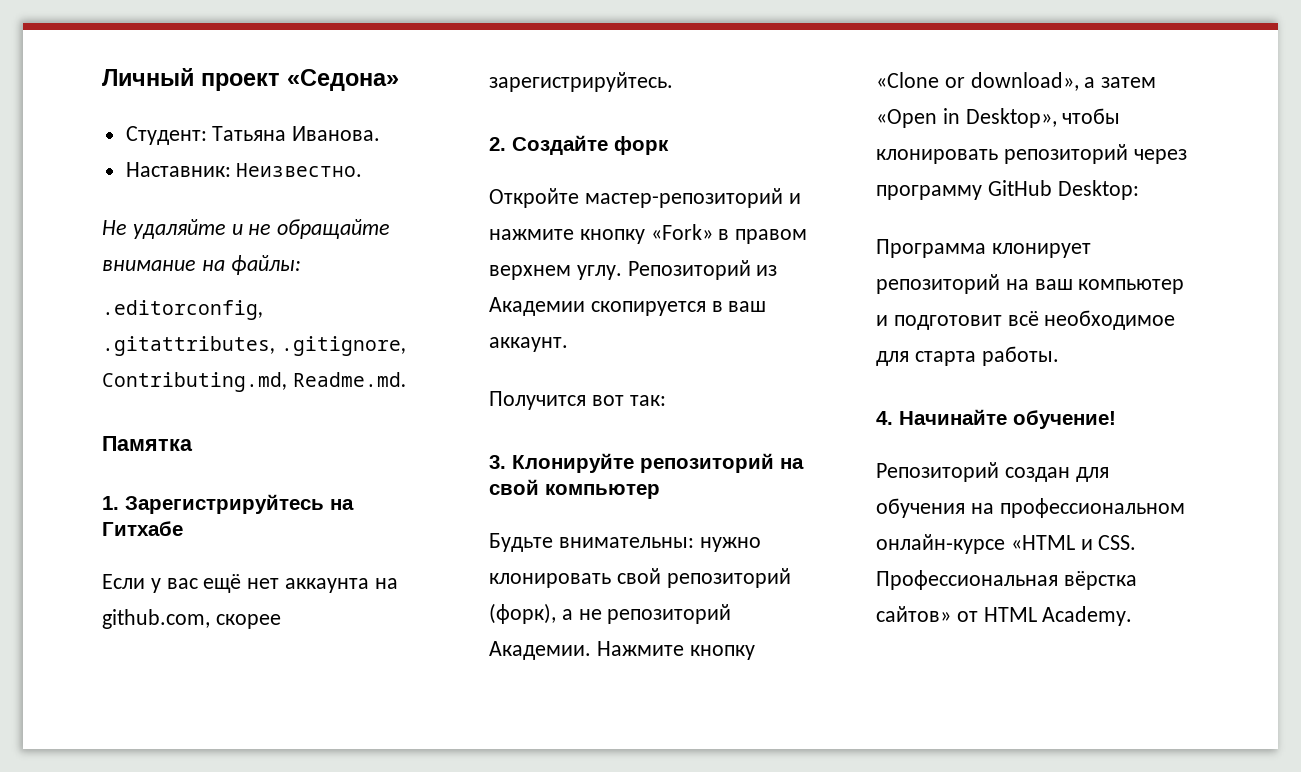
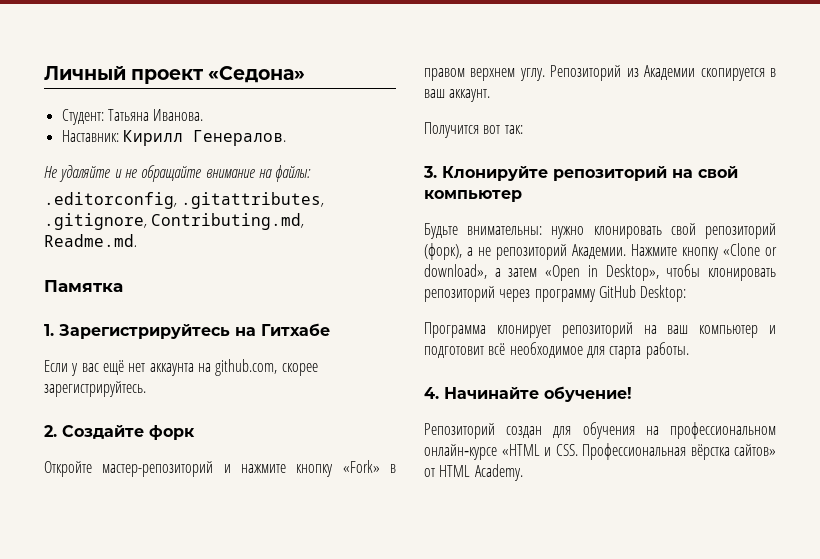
- Наставник: Неизвестно.
+ Наставник: Кирилл Генералов.

